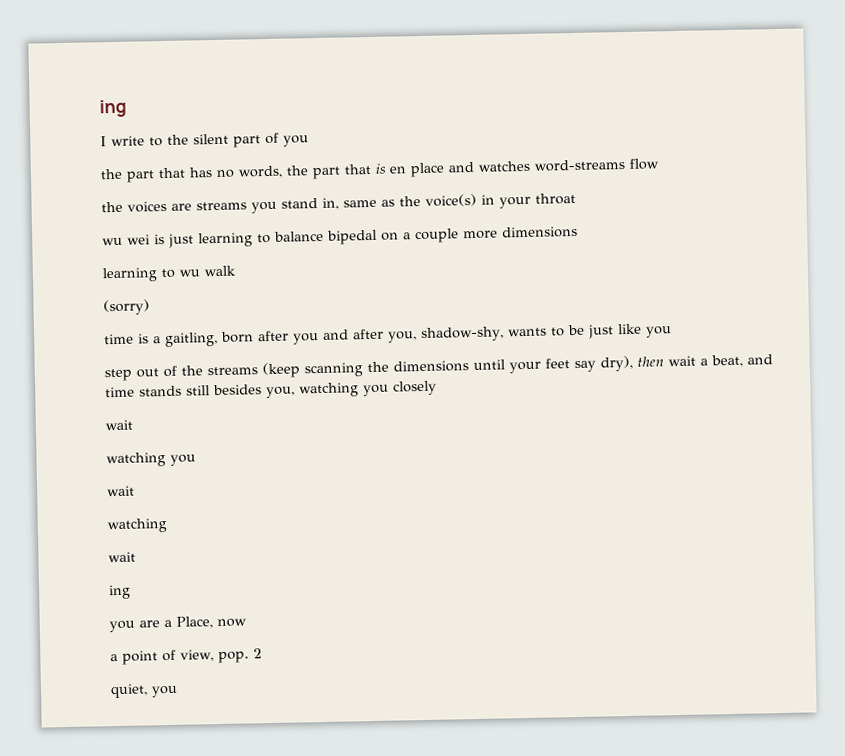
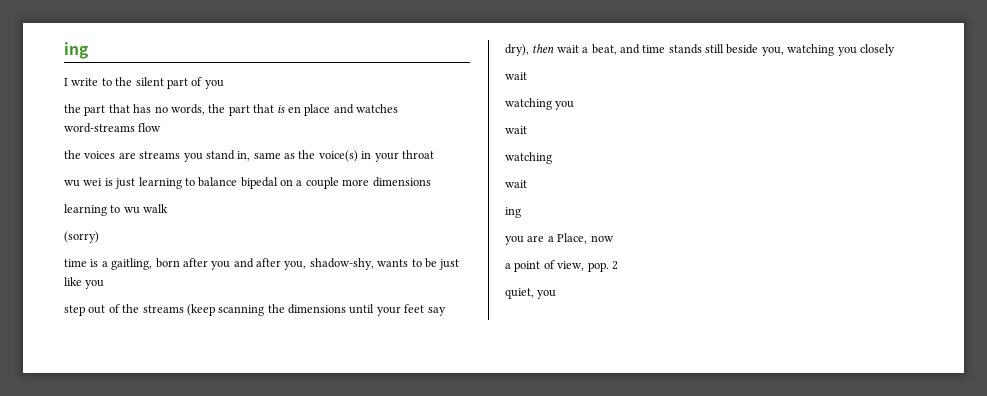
- step out of the streams (keep scanning the dimensions until your feet say dry), then wait a beat, and time stands still besides you, watching you closely
+ step out of the streams (keep scanning the dimensions until your feet say dry), then wait a beat, and time stands still beside you, watching you closely

